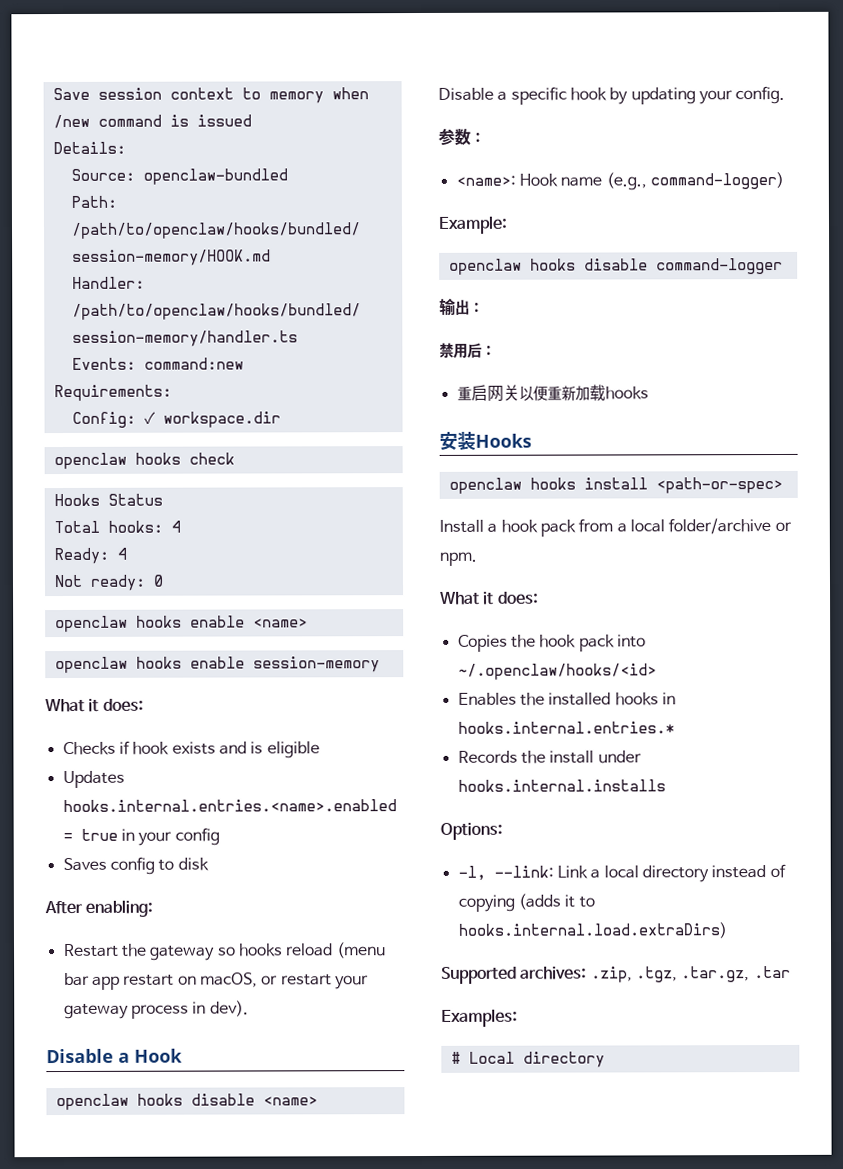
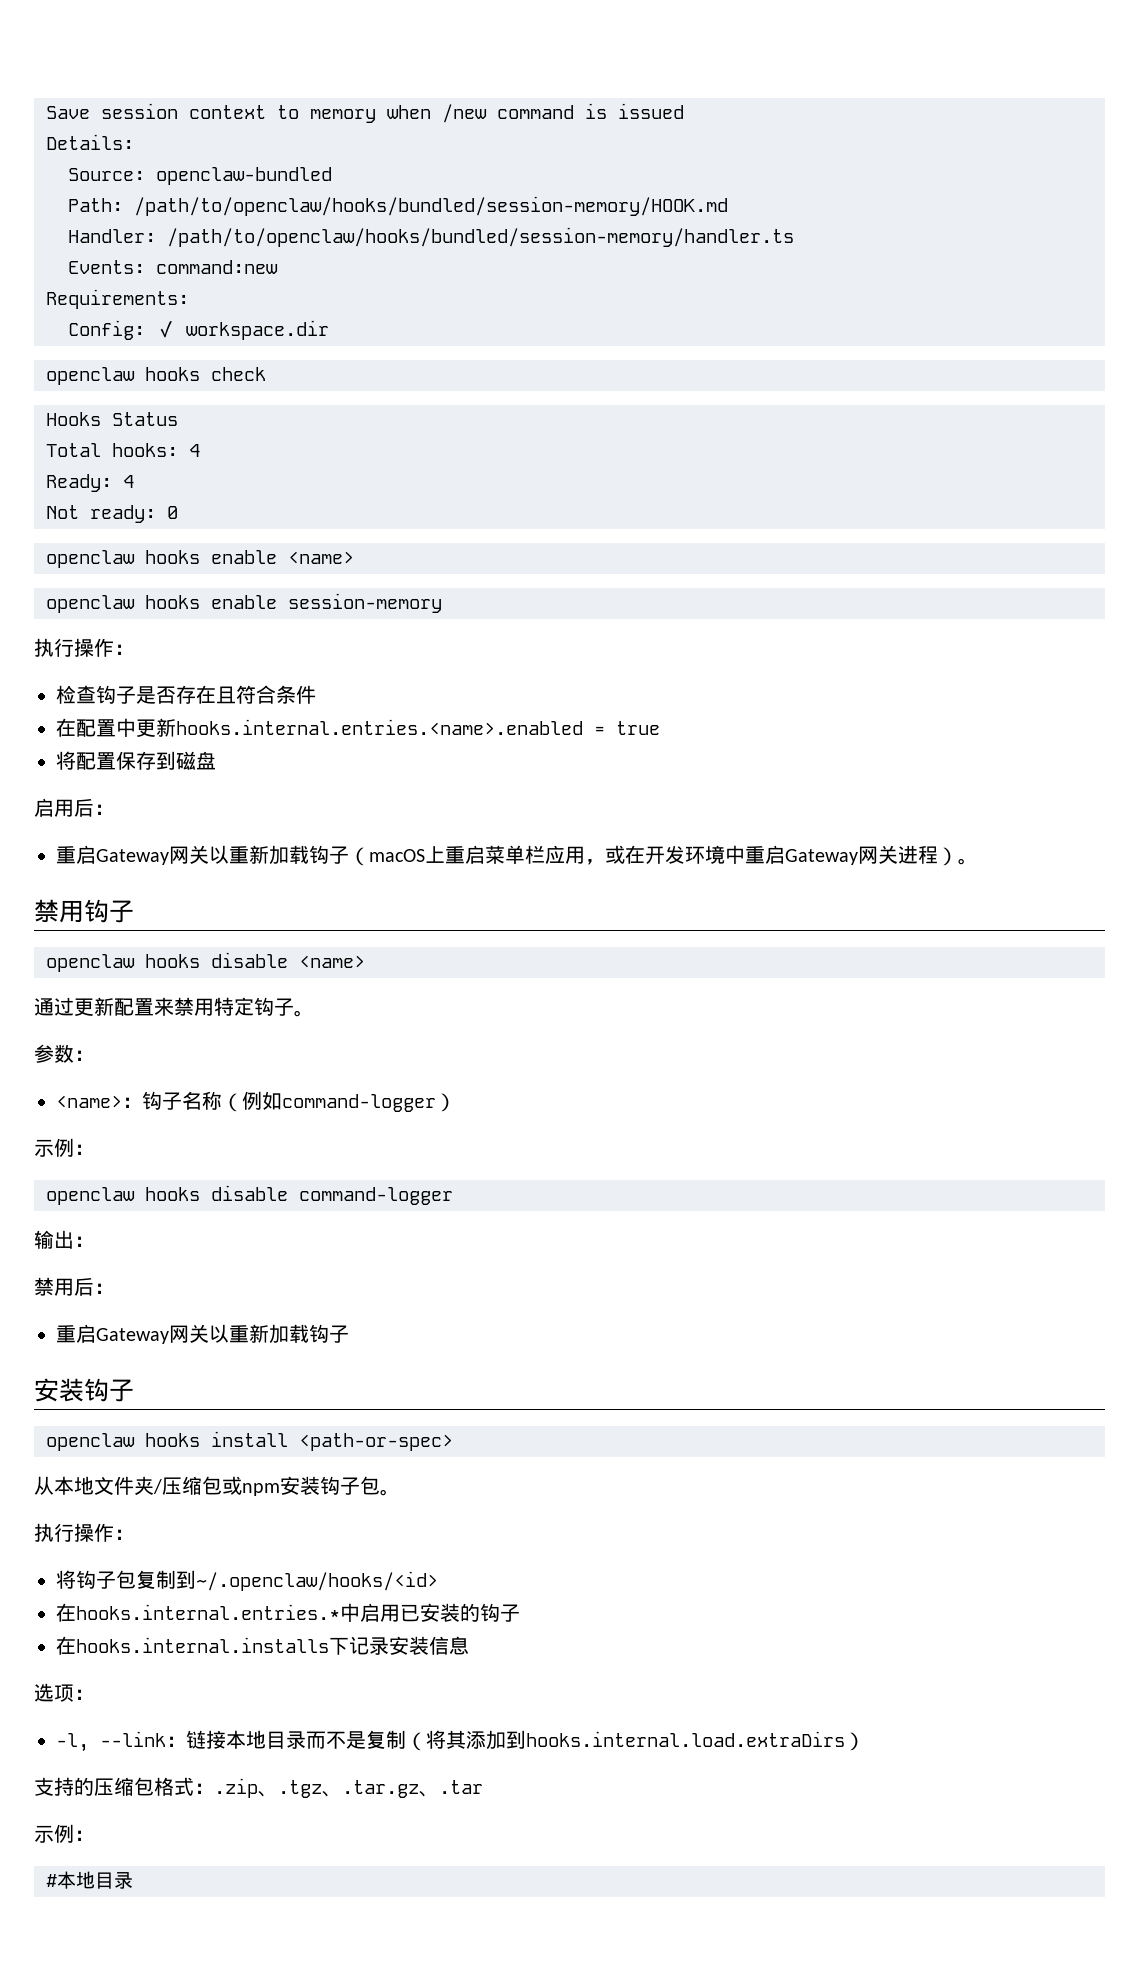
  openclaw hooks enable session-memory
- What it does:
- Checks if hook exists and is eligible
- Updates hooks.internal.entries.<name>.enabled = true in your config
- Saves config to disk
- After enabling:
- Restart the gateway so hooks reload (menu bar app restart on macOS, or restart your gateway process in dev).
- Disable a Hook
+ 执行操作：
+ 检查钩子是否存在且符合条件
+ 在配置中更新hooks.internal.entries.<name>.enabled = true
+ 将配置保存到磁盘
+ 启用后：
+ 重启Gateway网关以重新加载钩子（macOS上重启菜单栏应用，或在开发环境中重启Gateway网关进程）。
+ 禁用钩子
  openclaw hooks disable <name>
- Disable a specific hook by updating your config.
+ 通过更新配置来禁用特定钩子。
  参数：
- <name>: Hook name (e.g., command-logger)
- Example:
+ <name>：钩子名称（例如command-logger）
+ 示例：
  禁用后：
- 重启网关以便重新加载hooks
- 安装Hooks
+ 重启Gateway网关以重新加载钩子
+ 安装钩子
- Install a hook pack from a local folder/archive or npm.
- What it does:
- Copies the hook pack into ~/.openclaw/hooks/<id>
- Enables the installed hooks in hooks.internal.entries.*
- Records the install under hooks.internal.installs
- Options:
- -l, --link: Link a local directory instead of copying (adds it to hooks.internal.load.extraDirs)
- Supported archives: .zip, .tgz, .tar.gz, .tar
- Examples:
+ 从本地文件夹/压缩包或npm安装钩子包。
+ 执行操作：
+ 将钩子包复制到~/.openclaw/hooks/<id>
+ 在hooks.internal.entries.*中启用已安装的钩子
+ 在hooks.internal.installs下记录安装信息
+ 选项：
+ -l, --link：链接本地目录而不是复制（将其添加到hooks.internal.load.extraDirs）
+ 支持的压缩包格式：.zip、.tgz、.tar.gz、.tar
+ 示例：
- # Local directory
+ #本地目录

